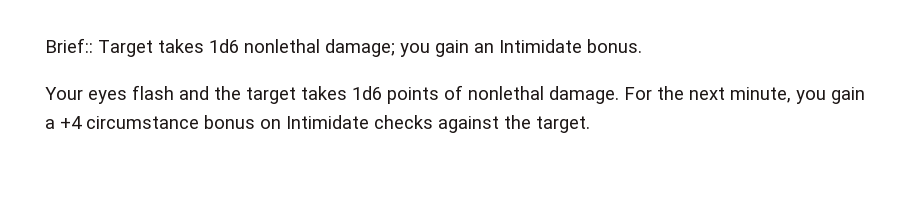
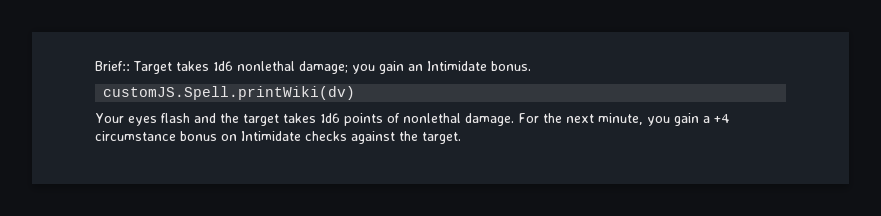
+ customJS.Spell.printWiki(dv)

